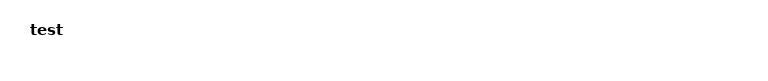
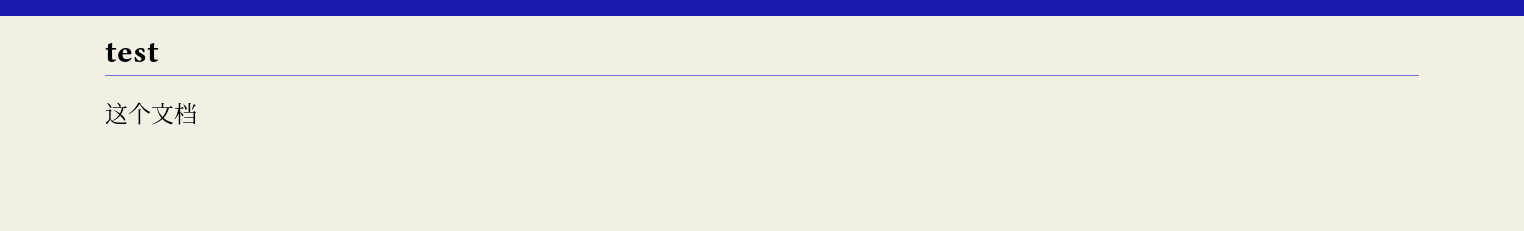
+ 这个文档

